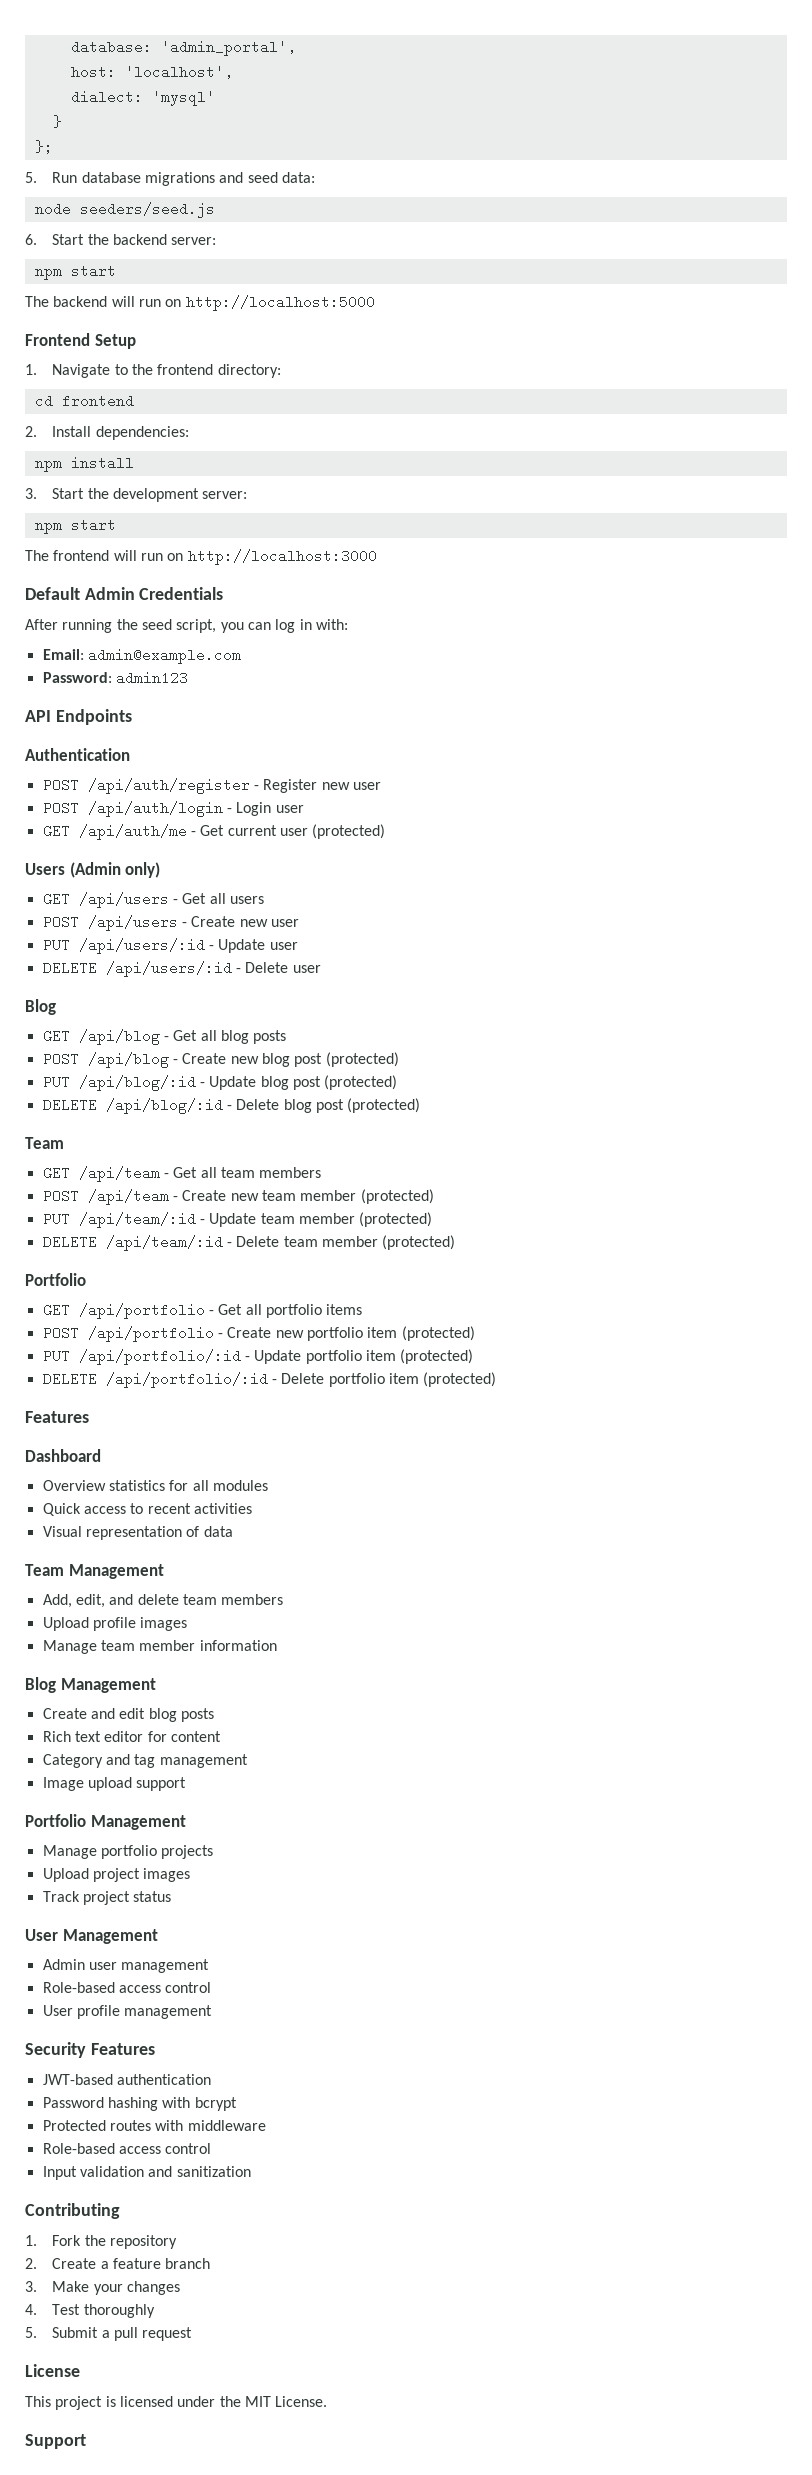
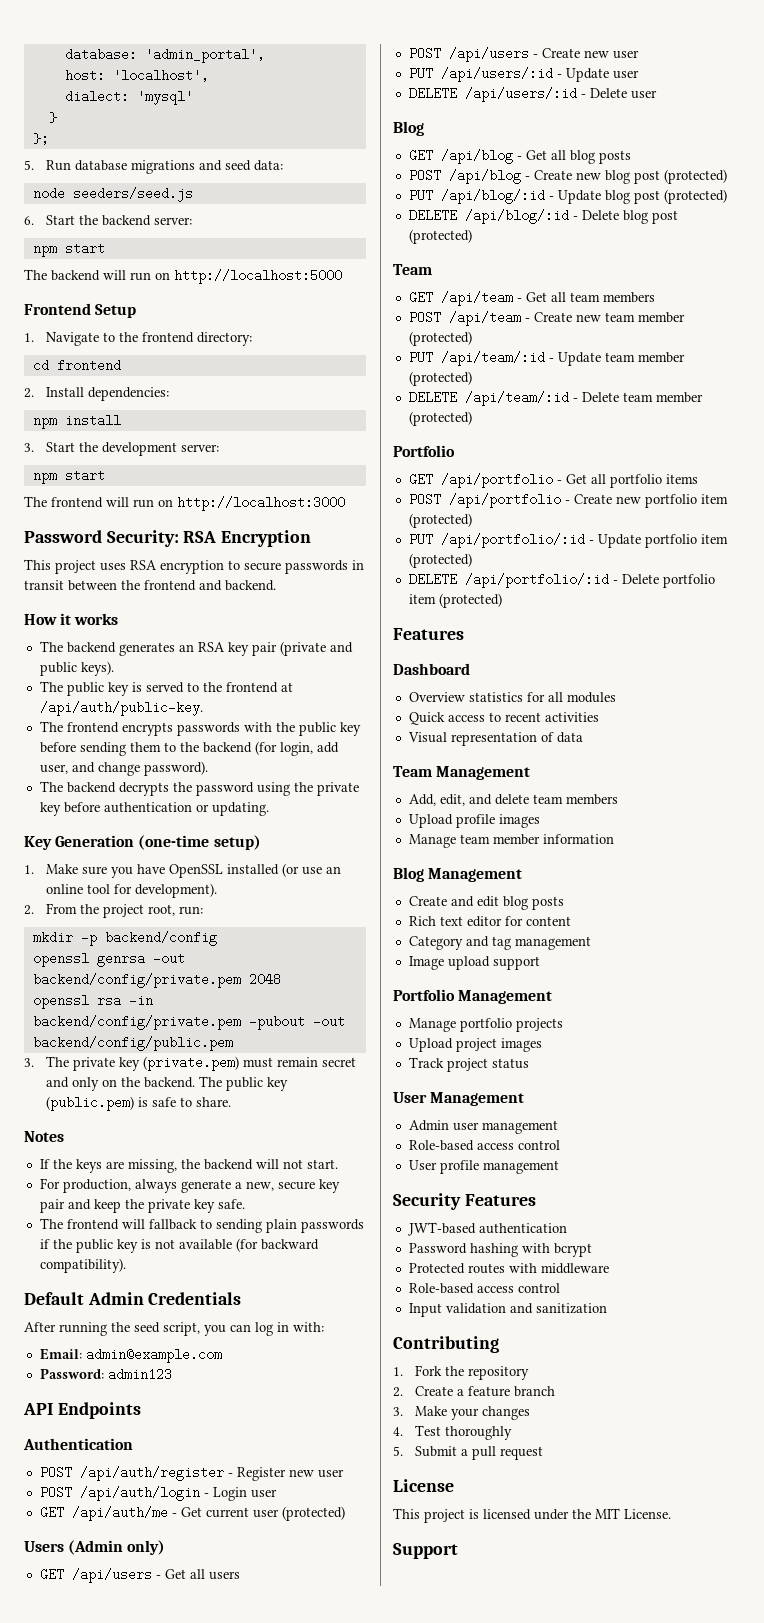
+ Password Security: RSA Encryption
+ This project uses RSA encryption to secure passwords in transit between the frontend and backend.
+ How it works
+ The backend generates an RSA key pair (private and public keys).
+ The public key is served to the frontend at /api/auth/public-key.
+ The frontend encrypts passwords with the public key before sending them to the backend (for login, add user, and change password).
+ The backend decrypts the password using the private key before authentication or updating.
+ Key Generation (one-time setup)
+ 1. Make sure you have OpenSSL installed (or use an online tool for development).
+ 2. From the project root, run:
+ mkdir -p backend/config
+ openssl genrsa -out backend/config/private.pem 2048
+ openssl rsa -in backend/config/private.pem -pubout -out backend/config/public.pem
+ 3. The private key (private.pem) must remain secret and only on the backend. The public key (public.pem) is safe to share.
+ Notes
+ If the keys are missing, the backend will not start.
+ For production, always generate a new, secure key pair and keep the private key safe.
+ The frontend will fallback to sending plain passwords if the public key is not available (for backward compatibility).

